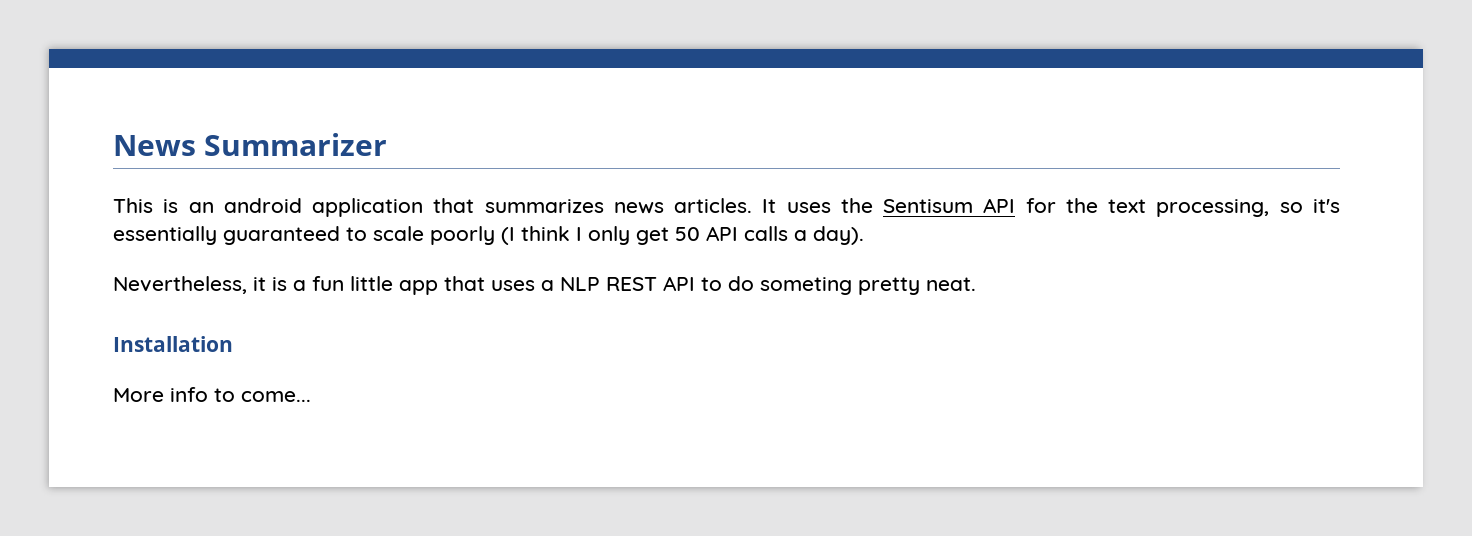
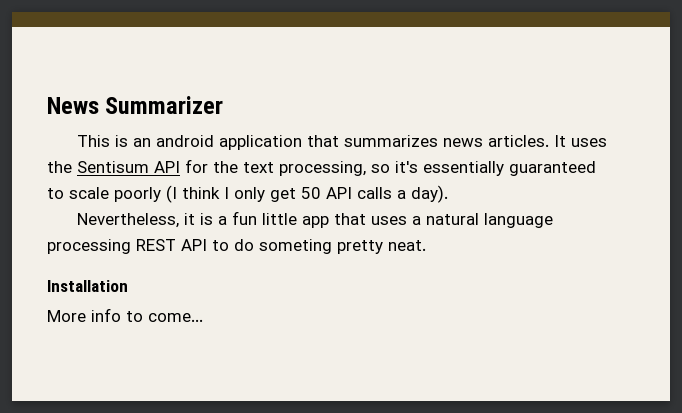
- Nevertheless, it is a fun little app that uses a NLP REST API to do someting pretty neat.
+ Nevertheless, it is a fun little app that uses a natural language processing REST API to do someting pretty neat.

